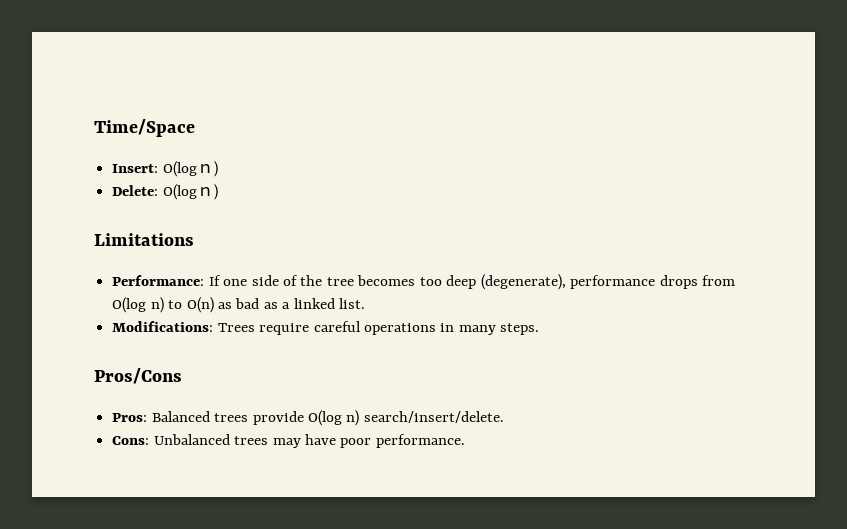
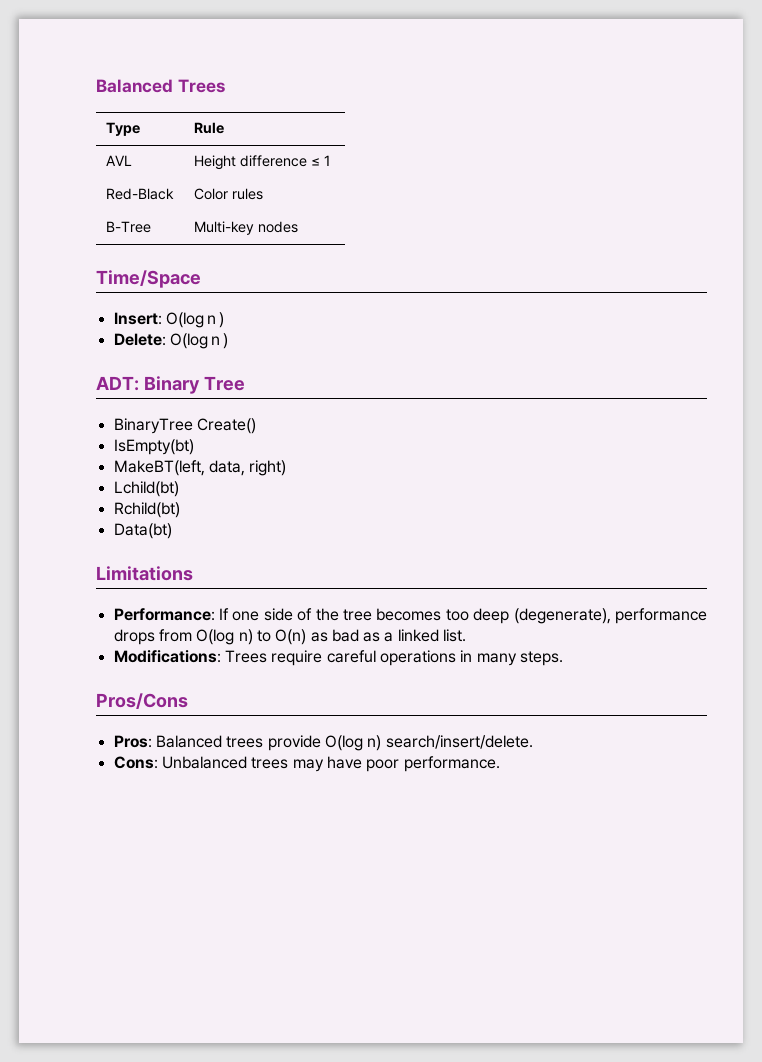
+ Balanced Trees
+ Type | Rule
+ AVL | Height difference ≤ 1
+ Red-Black | Color rules
+ B-Tree | Multi-key nodes
+ ADT: Binary Tree
+ BinaryTree Create()
+ IsEmpty(bt)
+ MakeBT(left, data, right)
+ Lchild(bt)
+ Rchild(bt)
+ Data(bt)

